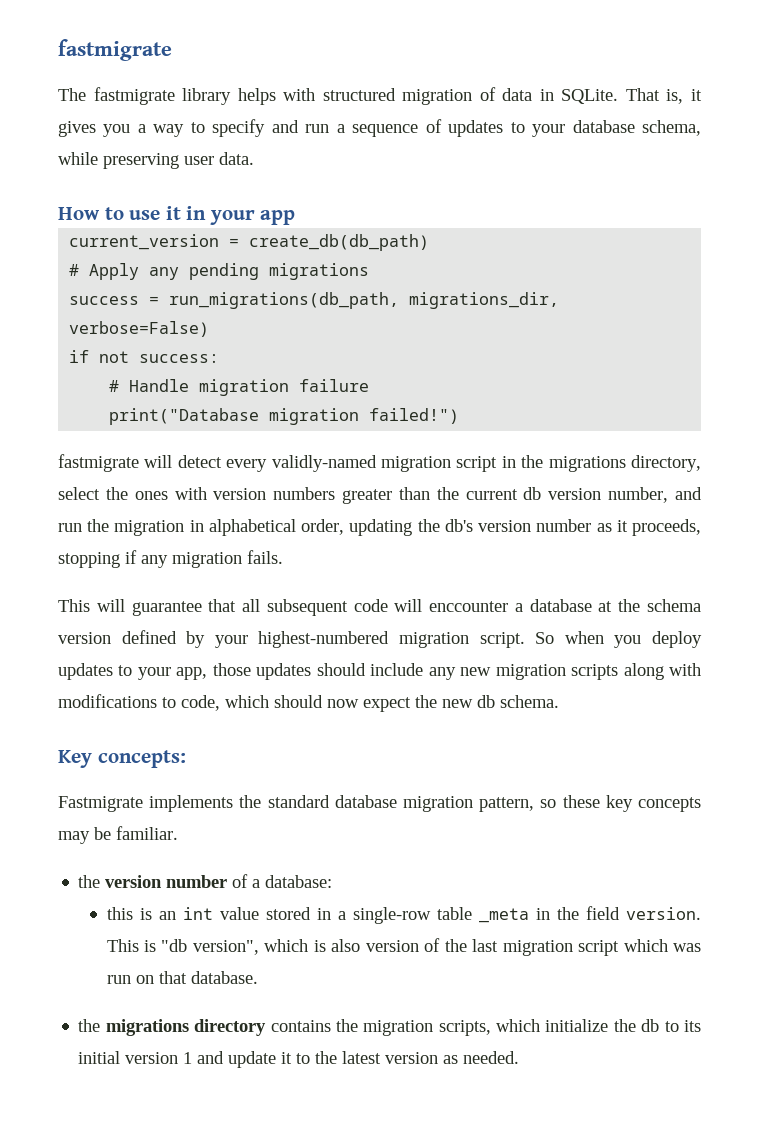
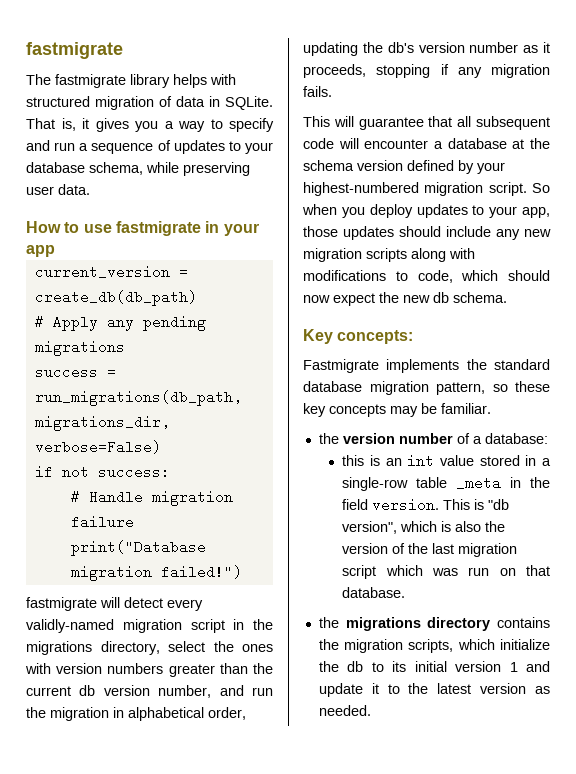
- How to use it in your app
+ How to use fastmigrate in your app
- This will guarantee that all subsequent code will enccounter a database at the schema version defined by your highest-numbered migration script.
+ This will guarantee that all subsequent code will encounter a database at the schema version defined by your highest-numbered migration script.
- This is "db version", which is also version of the last migration script which was run on that database.
+ This is "db version", which is also the version of the last migration script which was run on that database.

